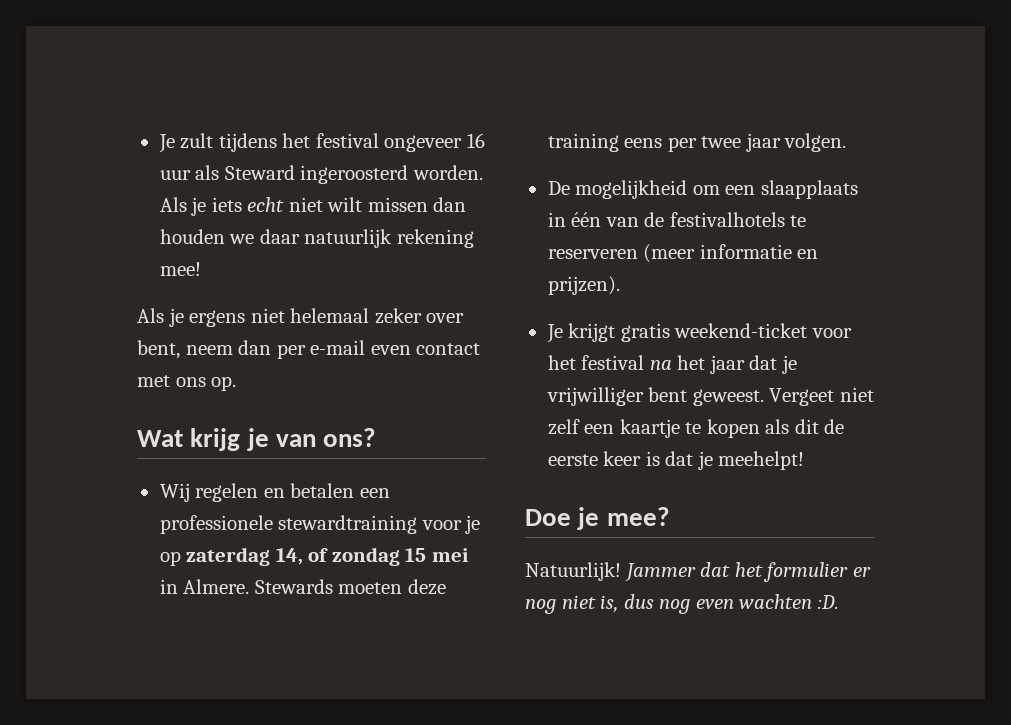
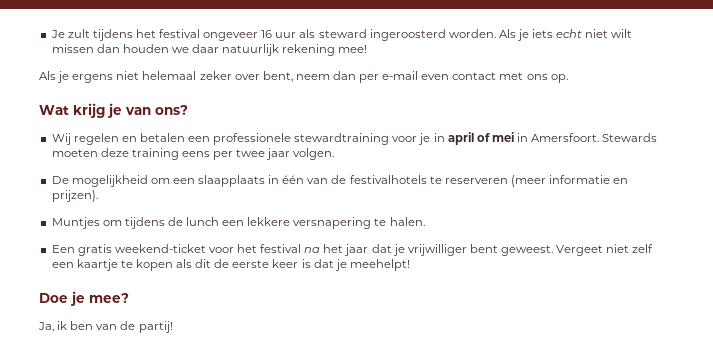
- Je zult tijdens het festival ongeveer 16 uur als Steward ingeroosterd worden.
+ Je zult tijdens het festival ongeveer 16 uur als steward ingeroosterd worden.
- Wij regelen en betalen een professionele stewardtraining voor je op zaterdag 14, of zondag 15 mei in Almere.
+ Wij regelen en betalen een professionele stewardtraining voor je in april of mei in Amersfoort.
- Je krijgt gratis weekend-ticket voor het festival na het jaar dat je vrijwilliger bent geweest.
+ Muntjes om tijdens de lunch een lekkere versnapering te halen.
+ Een gratis weekend-ticket voor het festival na het jaar dat je vrijwilliger bent geweest.
- Natuurlijk! Jammer dat het formulier er nog niet is, dus nog even wachten :D.
+ Ja, ik ben van de partij!

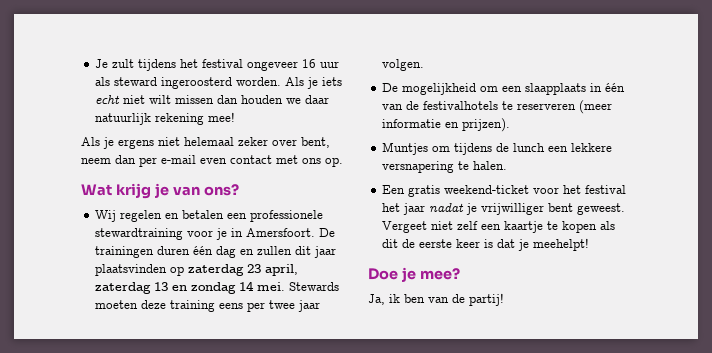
- Wij regelen en betalen een professionele stewardtraining voor je in april of mei in Amersfoort.
+ Wij regelen en betalen een professionele stewardtraining voor je in Amersfoort. De trainingen duren één dag en zullen dit jaar plaatsvinden op zaterdag 23 april, zaterdag 13 en zondag 14 mei.
- Een gratis weekend-ticket voor het festival na het jaar dat je vrijwilliger bent geweest.
+ Een gratis weekend-ticket voor het festival het jaar nadat je vrijwilliger bent geweest.

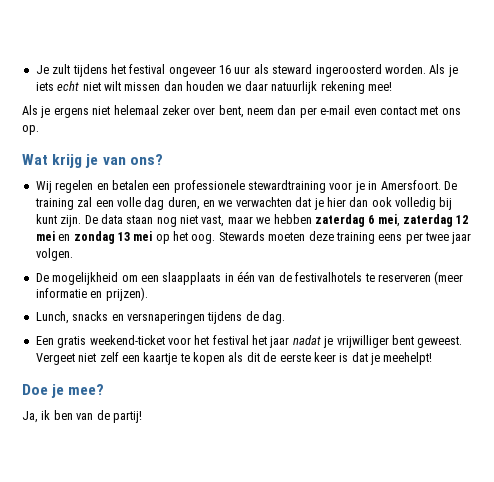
- De trainingen duren één dag en zullen dit jaar plaatsvinden op zaterdag 23 april, zaterdag 13 en zondag 14 mei.
+ De training zal een volle dag duren, en we verwachten dat je hier dan ook volledig bij kunt zijn. De data staan nog niet vast, maar we hebben zaterdag 6 mei, zaterdag 12 mei en zondag 13 mei op het oog.
- Muntjes om tijdens de lunch een lekkere versnapering te halen.
+ Lunch, snacks en versnaperingen tijdens de dag.

